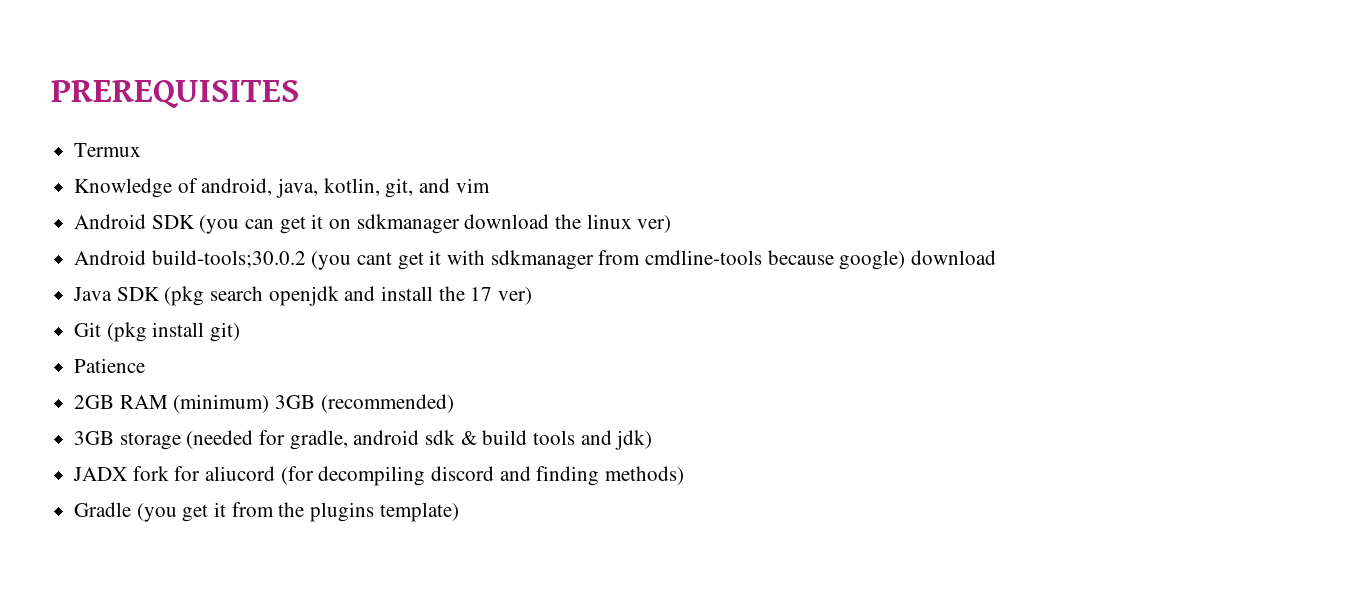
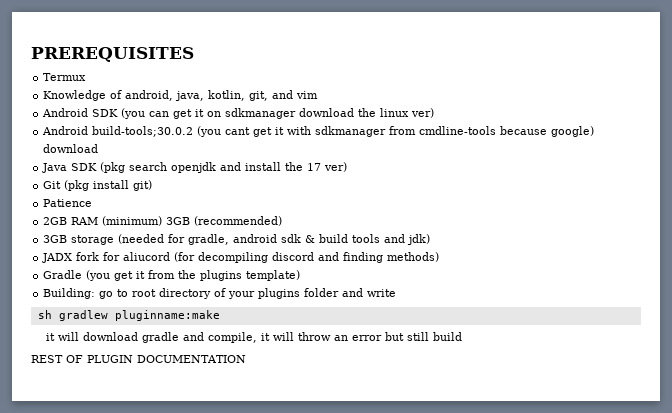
+ Building: go to root directory of your plugins folder and write
+ sh gradlew pluginname:make
+ it will download gradle and compile, it will throw an error but still build
+ REST OF PLUGIN DOCUMENTATION

